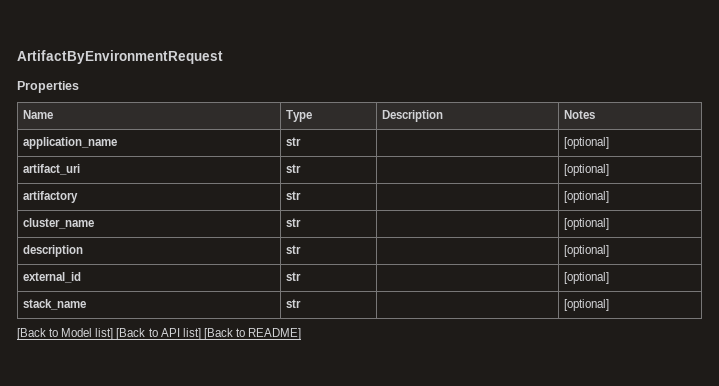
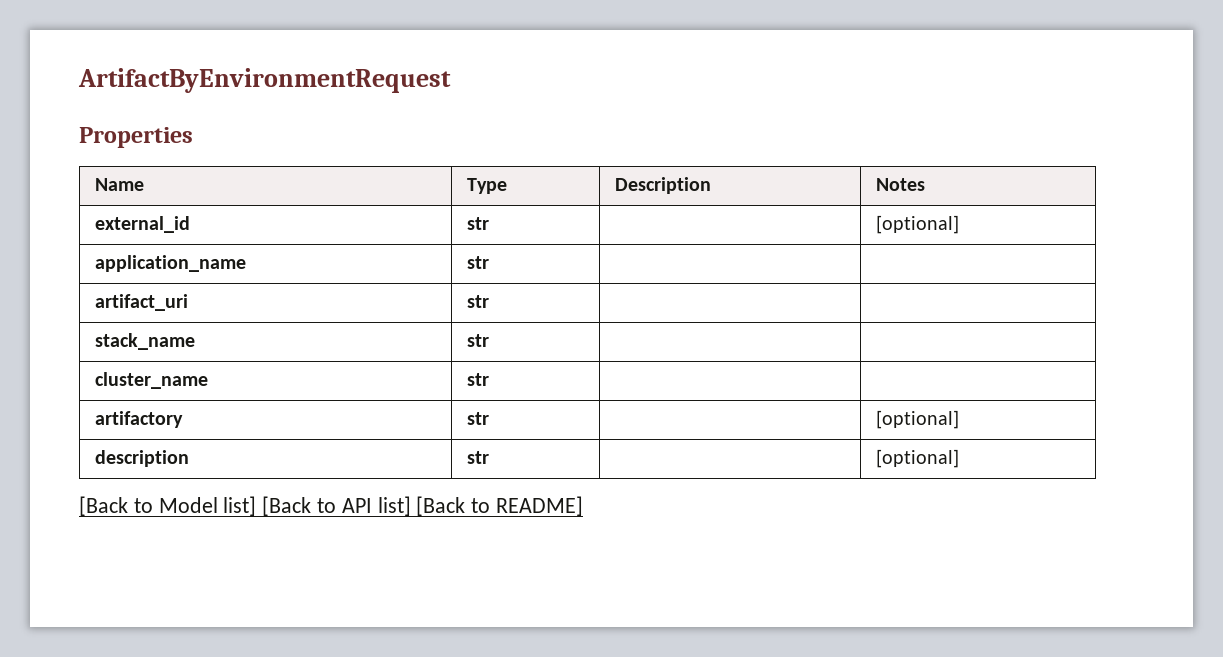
- application_name | str | | [optional]
+ external_id | str | | [optional]
+ application_name | str | |
- artifact_uri | str | | [optional]
+ artifact_uri | str | |
+ stack_name | str | |
+ cluster_name | str | |
- cluster_name | str | | [optional]
- external_id | str | | [optional]
- stack_name | str | | [optional]

